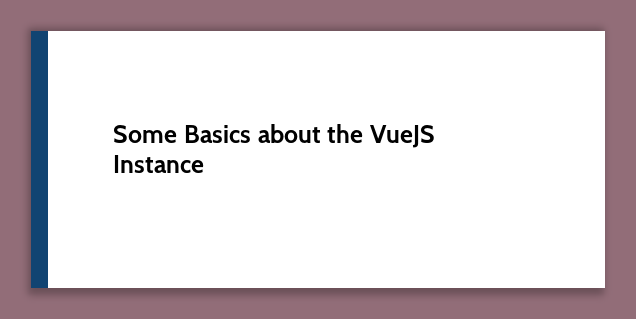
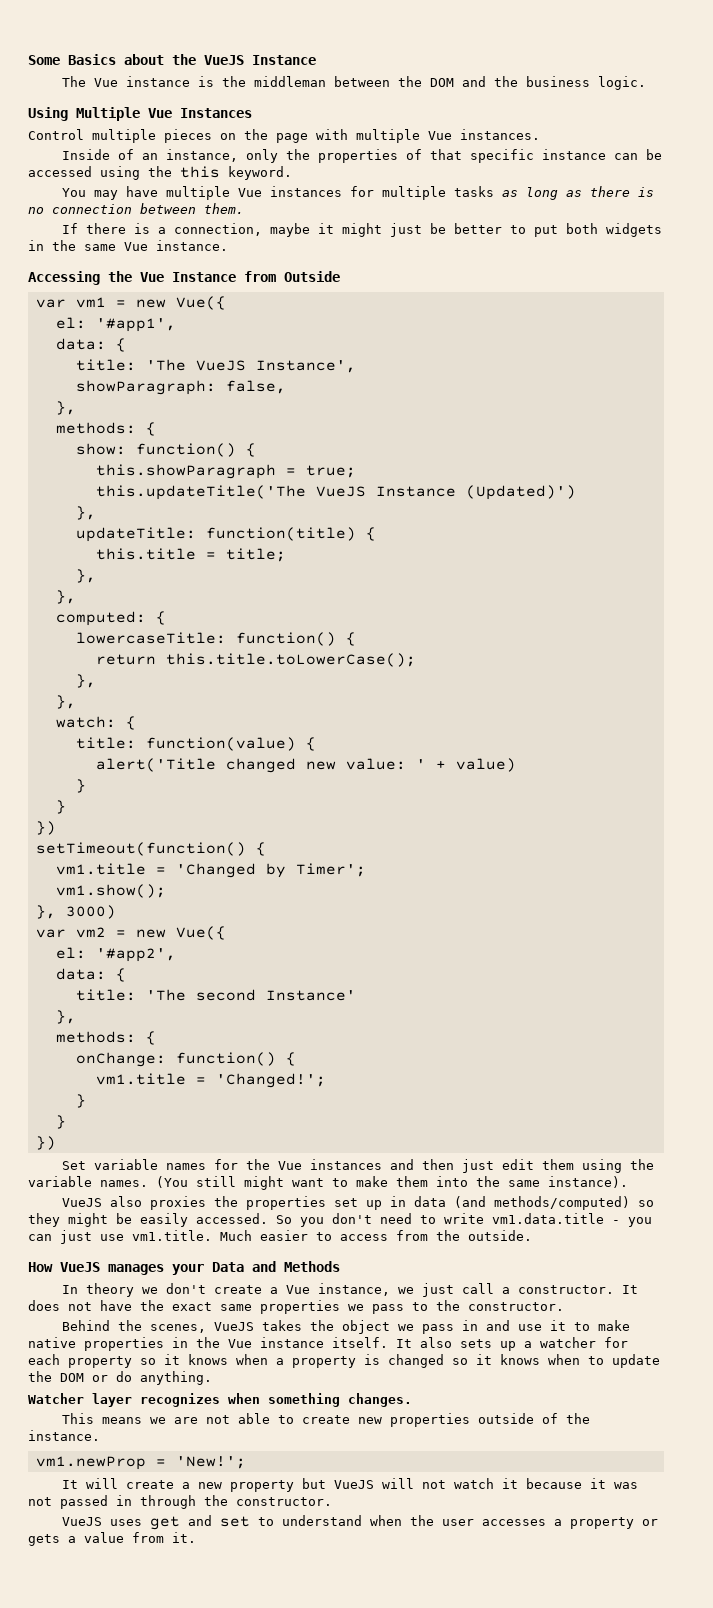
+ The Vue instance is the middleman between the DOM and the business logic.
+ Using Multiple Vue Instances
+ Control multiple pieces on the page with multiple Vue instances.
+ Inside of an instance, only the properties of that specific instance can be accessed using the this keyword.
+ You may have multiple Vue instances for multiple tasks as long as there is no connection between them.
+ If there is a connection, maybe it might just be better to put both widgets in the same Vue instance.
+ Accessing the Vue Instance from Outside
+ var vm1 = new Vue({
+ el: '#app1',
+ data: {
+ title: 'The VueJS Instance',
+ showParagraph: false,
+ },
+ methods: {
+ show: function() {
+ this.showParagraph = true;
+ this.updateTitle('The VueJS Instance (Updated)')
+ },
+ updateTitle: function(title) {
+ this.title = title;
+ },
+ },
+ computed: {
+ lowercaseTitle: function() {
+ return this.title.toLowerCase();
+ },
+ },
+ watch: {
+ title: function(value) {
+ alert('Title changed new value: ' + value)
+ }
+ }
+ })
+ setTimeout(function() {
+ vm1.title = 'Changed by Timer';
+ vm1.show();
+ }, 3000)
+ var vm2 = new Vue({
+ el: '#app2',
+ data: {
+ title: 'The second Instance'
+ },
+ methods: {
+ onChange: function() {
+ vm1.title = 'Changed!';
+ }
+ }
+ })
+ Set variable names for the Vue instances and then just edit them using the variable names. (You still might want to make them into the same instance).
+ VueJS also proxies the properties set up in data (and methods/computed) so they might be easily accessed. So you don't need to write vm1.data.title - you can just use vm1.title. Much easier to access from the outside.
+ How VueJS manages your Data and Methods
+ In theory we don't create a Vue instance, we just call a constructor. It does not have the exact same properties we pass to the constructor.
+ Behind the scenes, VueJS takes the object we pass in and use it to make native properties in the Vue instance itself. It also sets up a watcher for each property so it knows when a property is changed so it knows when to update the DOM or do anything.
+ Watcher layer recognizes when something changes.
+ This means we are not able to create new properties outside of the instance.
+ vm1.newProp = 'New!';
+ It will create a new property but VueJS will not watch it because it was not passed in through the constructor.
+ VueJS uses get and set to understand when the user accesses a property or gets a value from it.

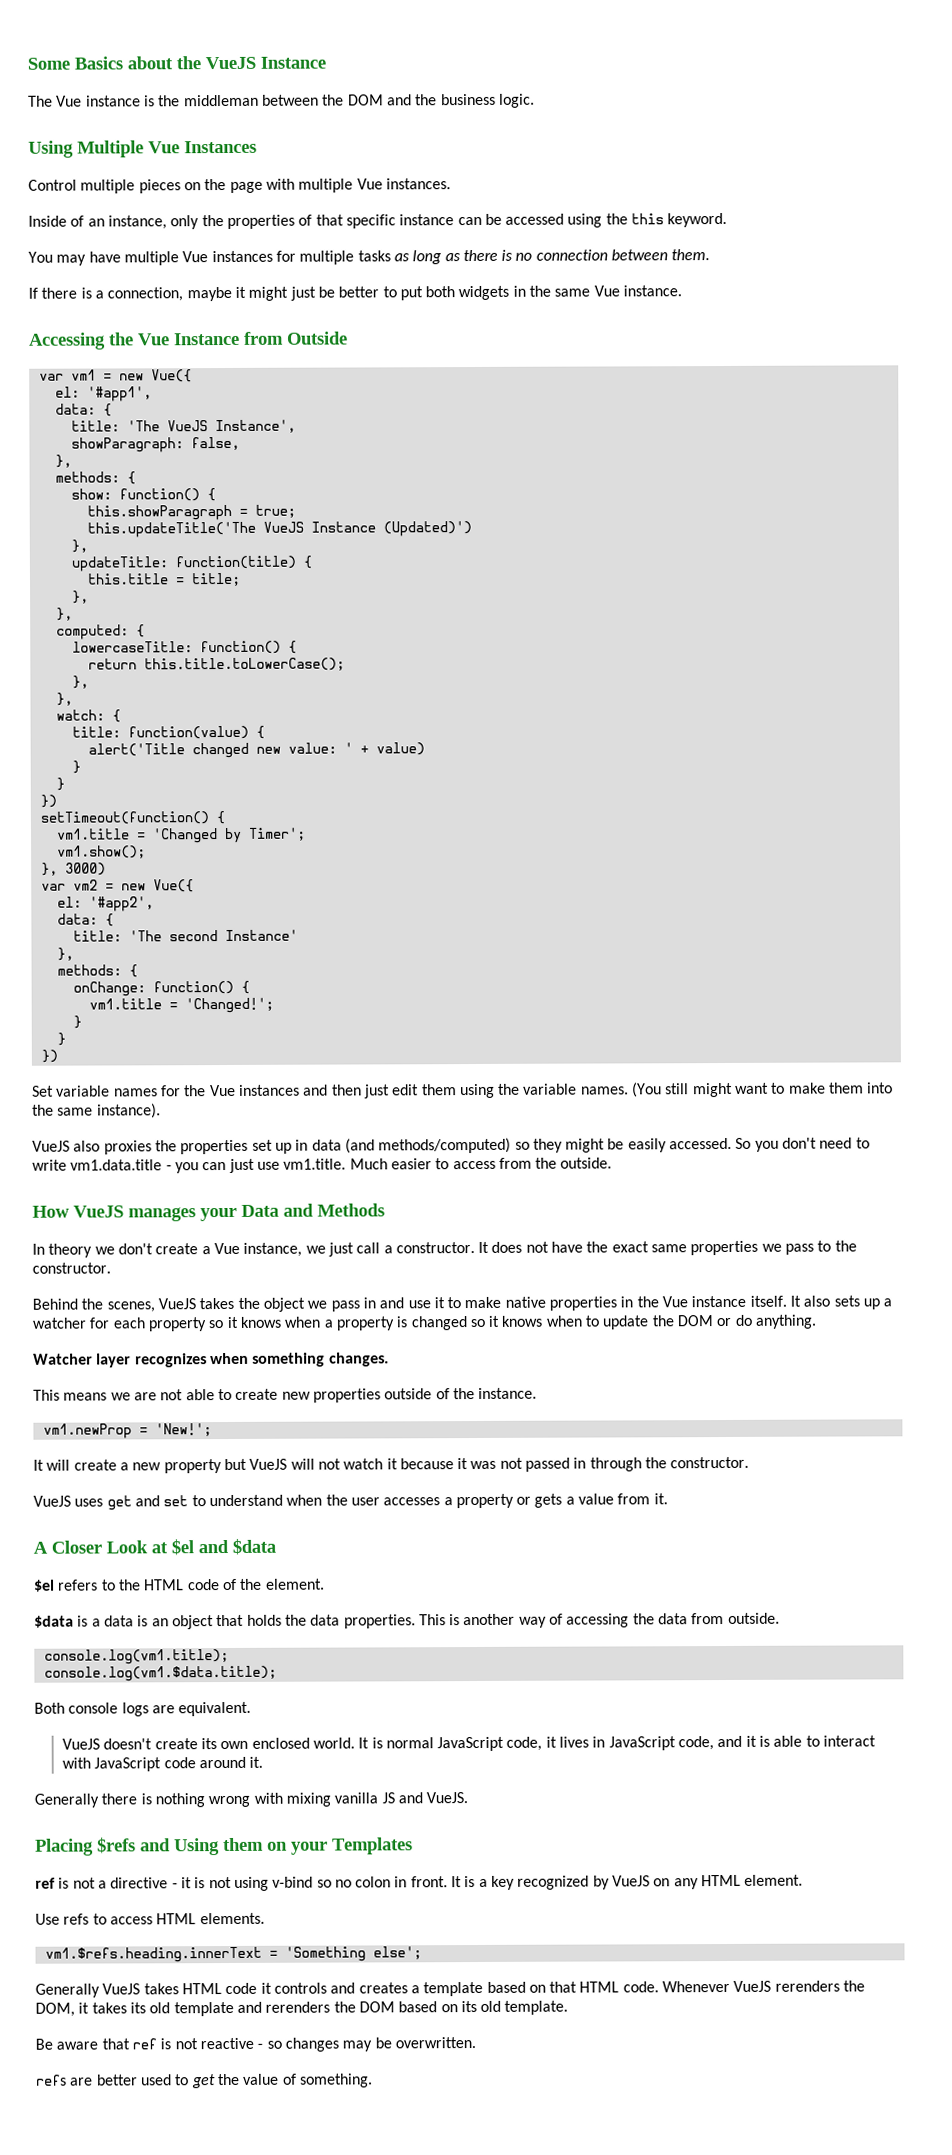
+ A Closer Look at $el and $data
+ $el refers to the HTML code of the element.
+ $data is a data is an object that holds the data properties. This is another way of accessing the data from outside.
+ console.log(vm1.title);
+ console.log(vm1.$data.title);
+ Both console logs are equivalent.
+ VueJS doesn't create its own enclosed world. It is normal JavaScript code, it lives in JavaScript code, and it is able to interact with JavaScript code around it.
+ Generally there is nothing wrong with mixing vanilla JS and VueJS.
+ Placing $refs and Using them on your Templates
+ ref is not a directive - it is not using v-bind so no colon in front. It is a key recognized by VueJS on any HTML element.
+ Use refs to access HTML elements.
+ vm1.$refs.heading.innerText = 'Something else';
+ Generally VueJS takes HTML code it controls and creates a template based on that HTML code. Whenever VueJS rerenders the DOM, it takes its old template and rerenders the DOM based on its old template.
+ Be aware that ref is not reactive - so changes may be overwritten.
+ refs are better used to get the value of something.

